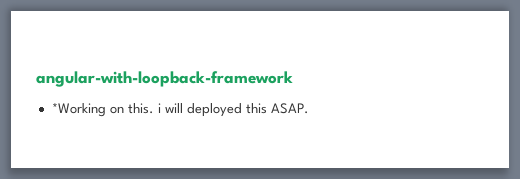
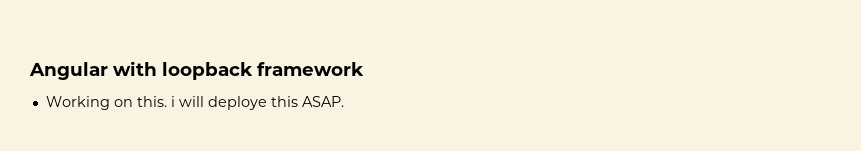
- angular-with-loopback-framework
- *Working on this. i will deployed this ASAP.
+ Angular with loopback framework
+ Working on this. i will deploye this ASAP.

